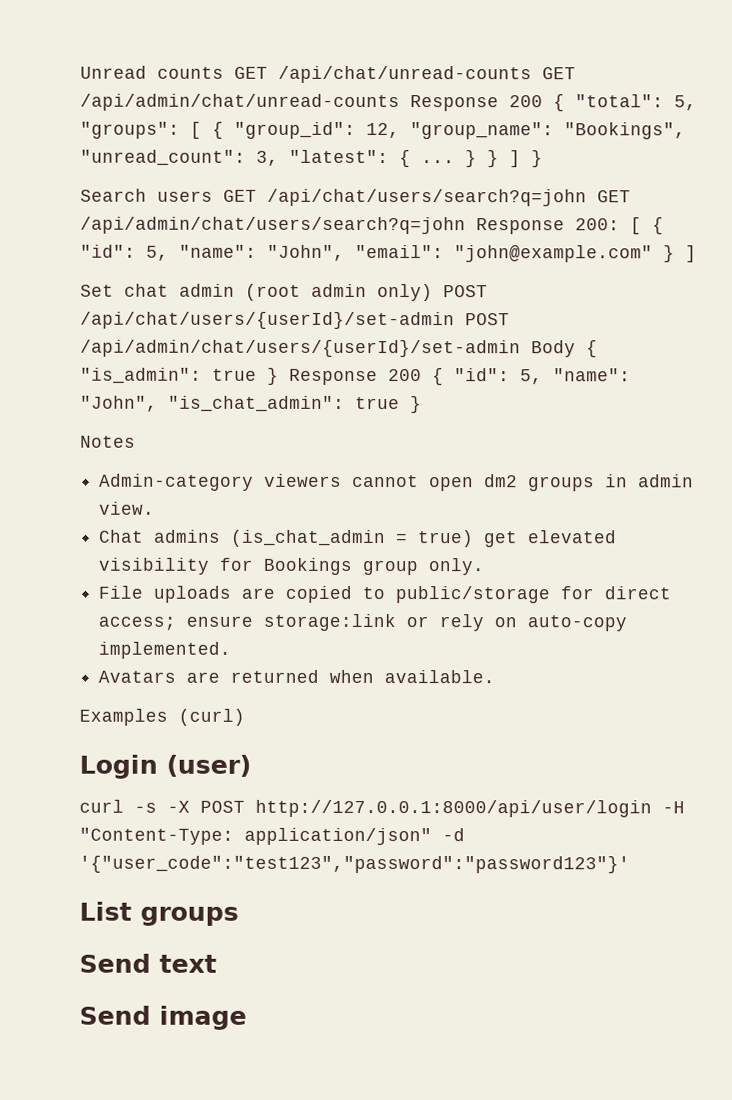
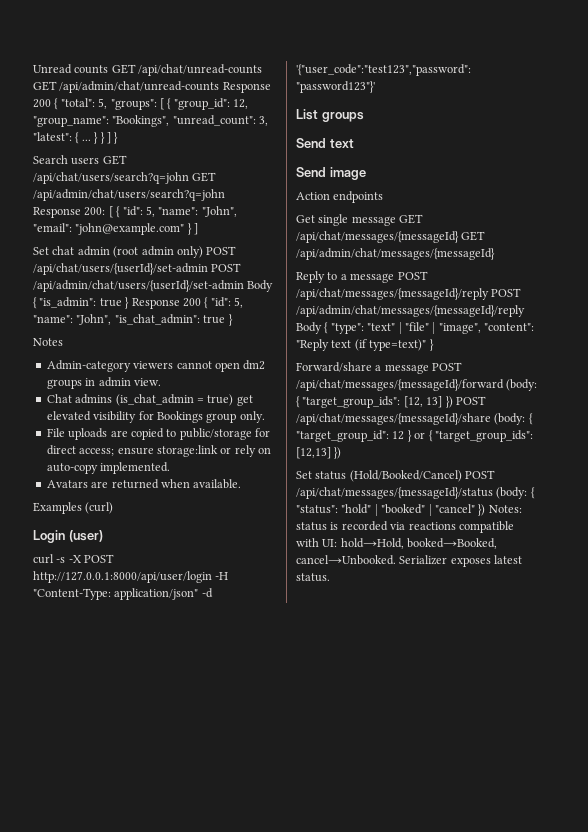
+ Action endpoints
+ Get single message GET /api/chat/messages/{messageId} GET /api/admin/chat/messages/{messageId}
+ Reply to a message POST /api/chat/messages/{messageId}/reply POST /api/admin/chat/messages/{messageId}/reply Body { "type": "text" | "file" | "image", "content": "Reply text (if type=text)" }
+ Forward/share a message POST /api/chat/messages/{messageId}/forward (body: { "target_group_ids": [12, 13] }) POST /api/chat/messages/{messageId}/share (body: { "target_group_id": 12 } or { "target_group_ids": [12,13] })
+ Set status (Hold/Booked/Cancel) POST /api/chat/messages/{messageId}/status (body: { "status": "hold" | "booked" | "cancel" }) Notes: status is recorded via reactions compatible with UI: hold→Hold, booked→Booked, cancel→Unbooked. Serializer exposes latest status.

